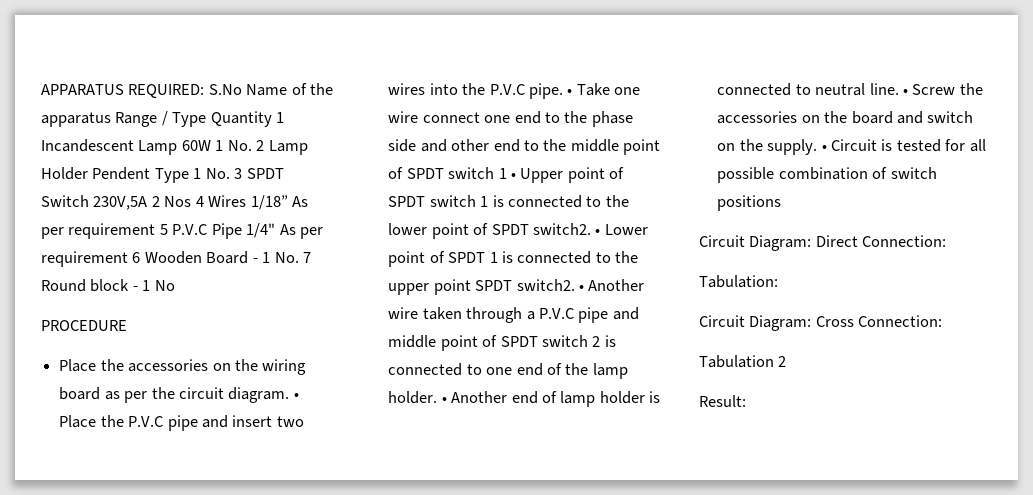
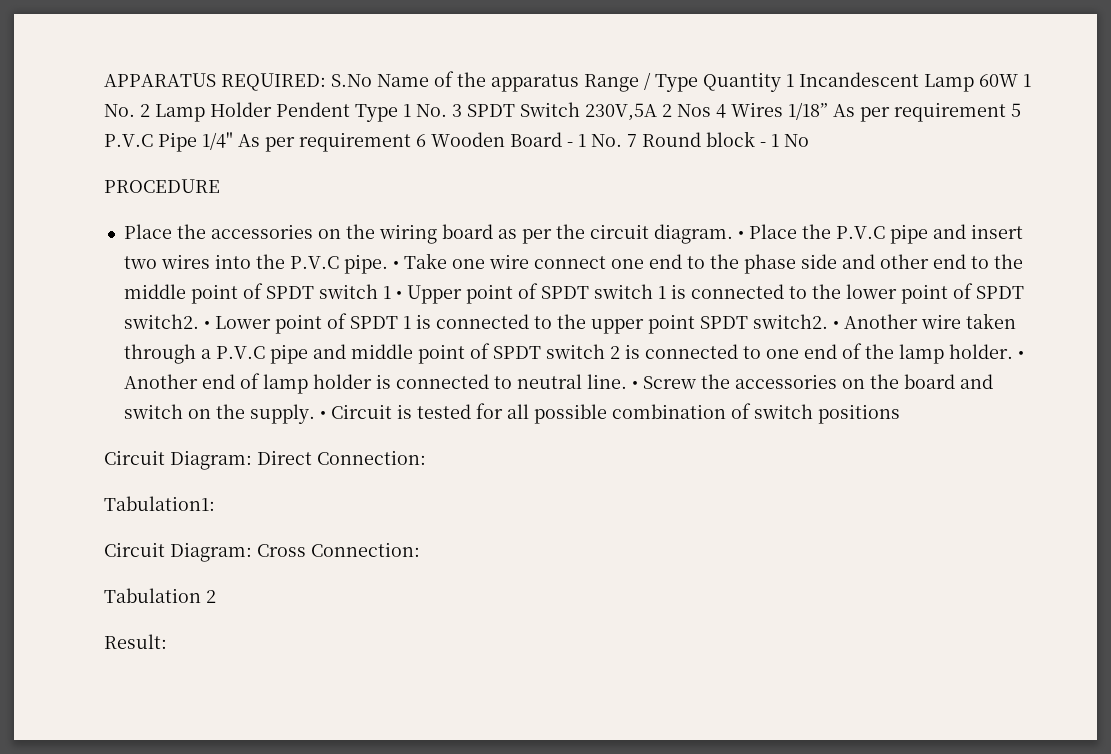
- Tabulation:
+ Tabulation1:

